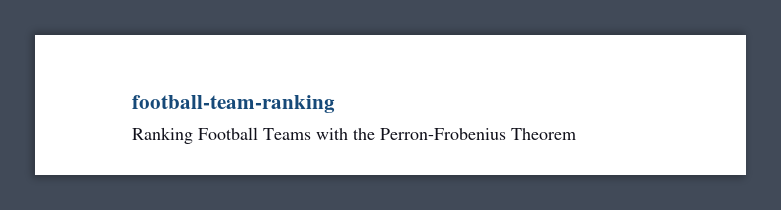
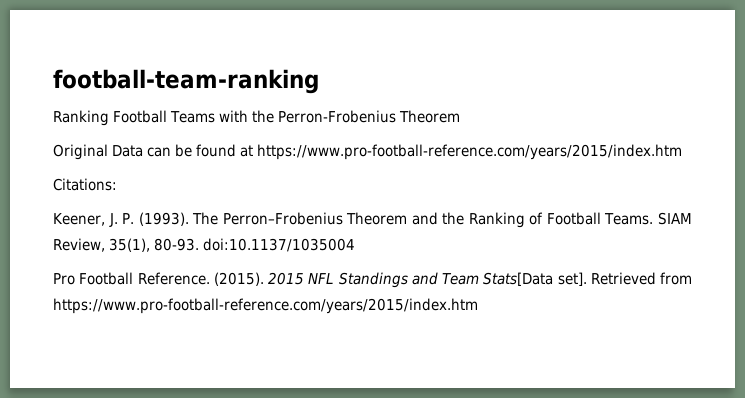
+ Original Data can be found at https://www.pro-football-reference.com/years/2015/index.htm
+ Citations:
+ Keener, J. P. (1993). The Perron–Frobenius Theorem and the Ranking of Football Teams. SIAM Review, 35(1), 80-93. doi:10.1137/1035004
+ Pro Football Reference. (2015). 2015 NFL Standings and Team Stats[Data set]. Retrieved from https://www.pro-football-reference.com/years/2015/index.htm

